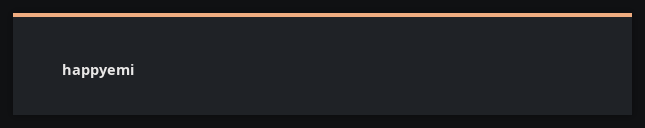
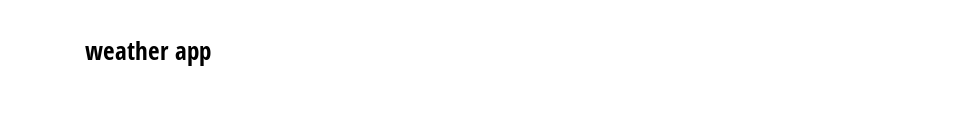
- happyemi
+ weather app

